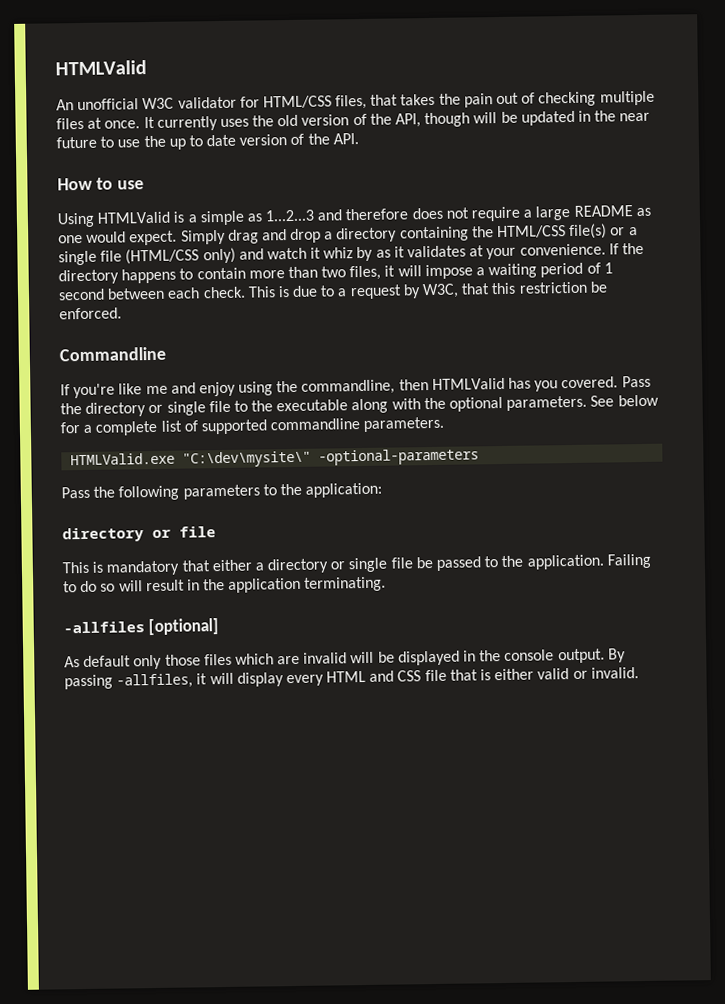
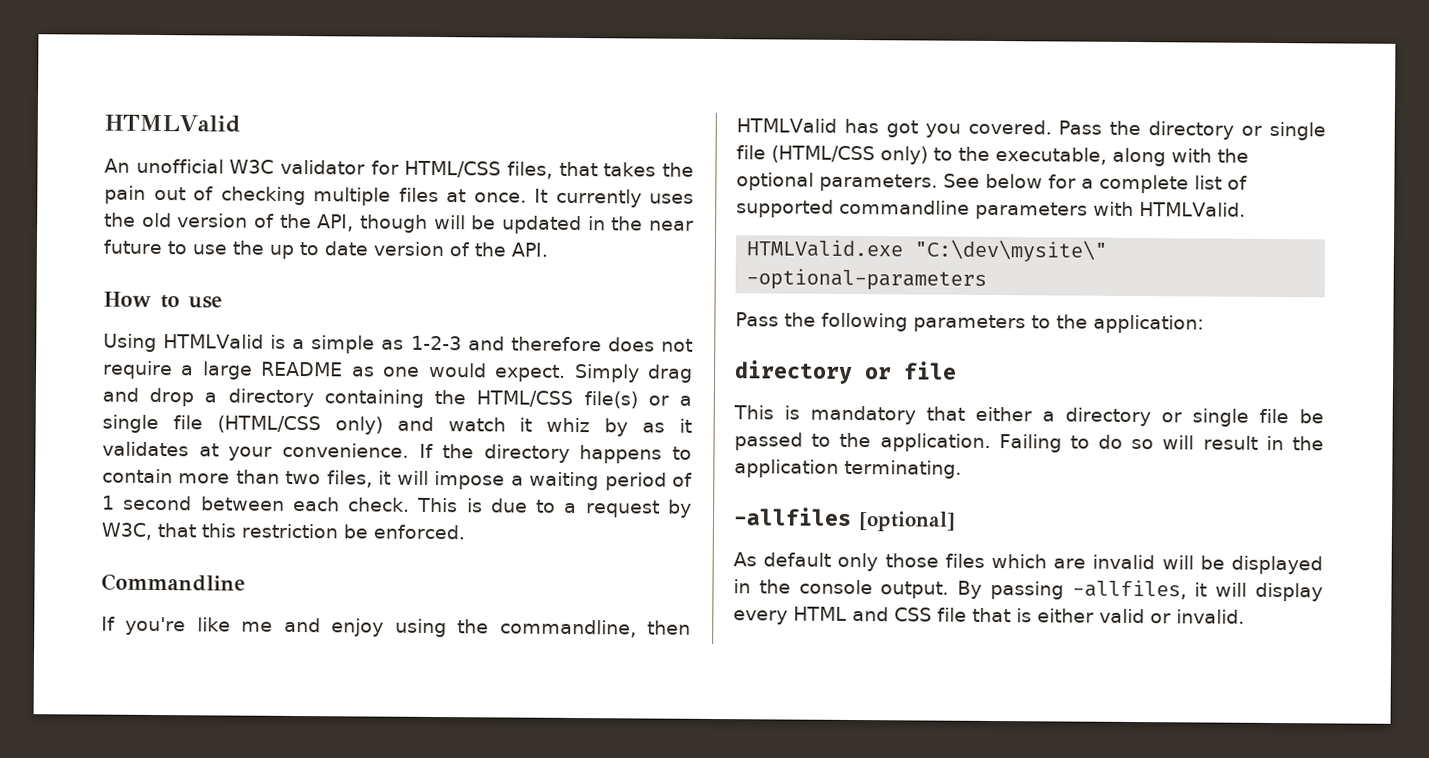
- Using HTMLValid is a simple as 1...2...3 and therefore does not require a large README as one would expect.
+ Using HTMLValid is a simple as 1-2-3 and therefore does not require a large README as one would expect.
- If you're like me and enjoy using the commandline, then HTMLValid has you covered.
+ If you're like me and enjoy using the commandline, then HTMLValid has got you covered.
- Pass the directory or single file to the executable along with the optional parameters.
+ Pass the directory or single file (HTML/CSS only) to the executable, along with the optional parameters.
- See below for a complete list of supported commandline parameters.
+ See below for a complete list of supported commandline parameters with HTMLValid.

